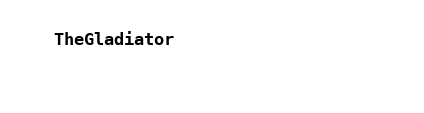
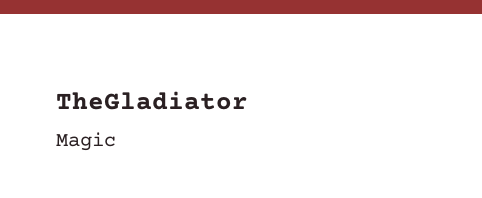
+ Magic

